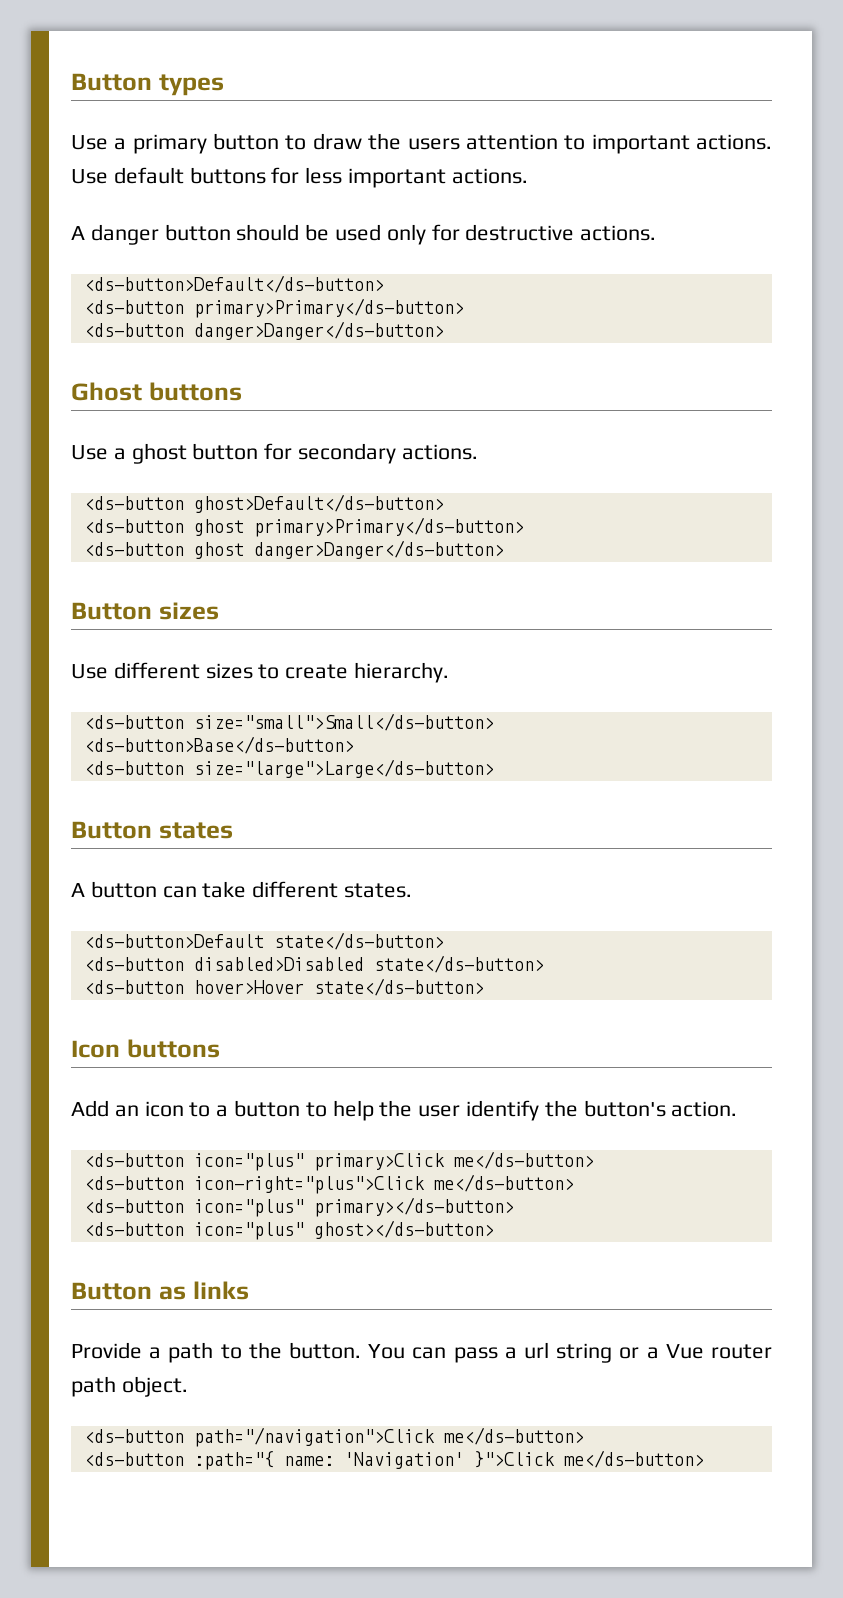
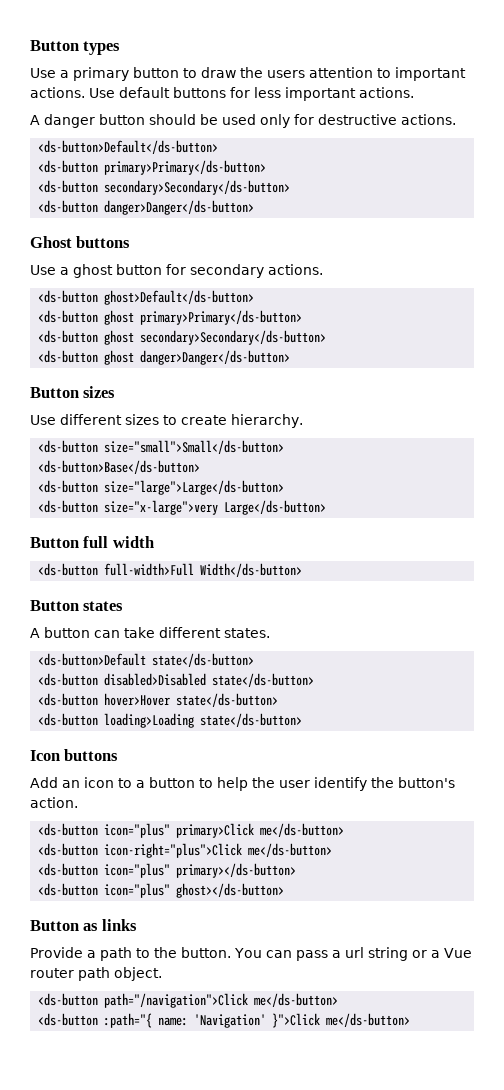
+ <ds-button secondary>Secondary</ds-button>
+ <ds-button ghost secondary>Secondary</ds-button>
+ <ds-button size="x-large">very Large</ds-button>
+ Button full width
+ <ds-button full-width>Full Width</ds-button>
+ <ds-button loading>Loading state</ds-button>

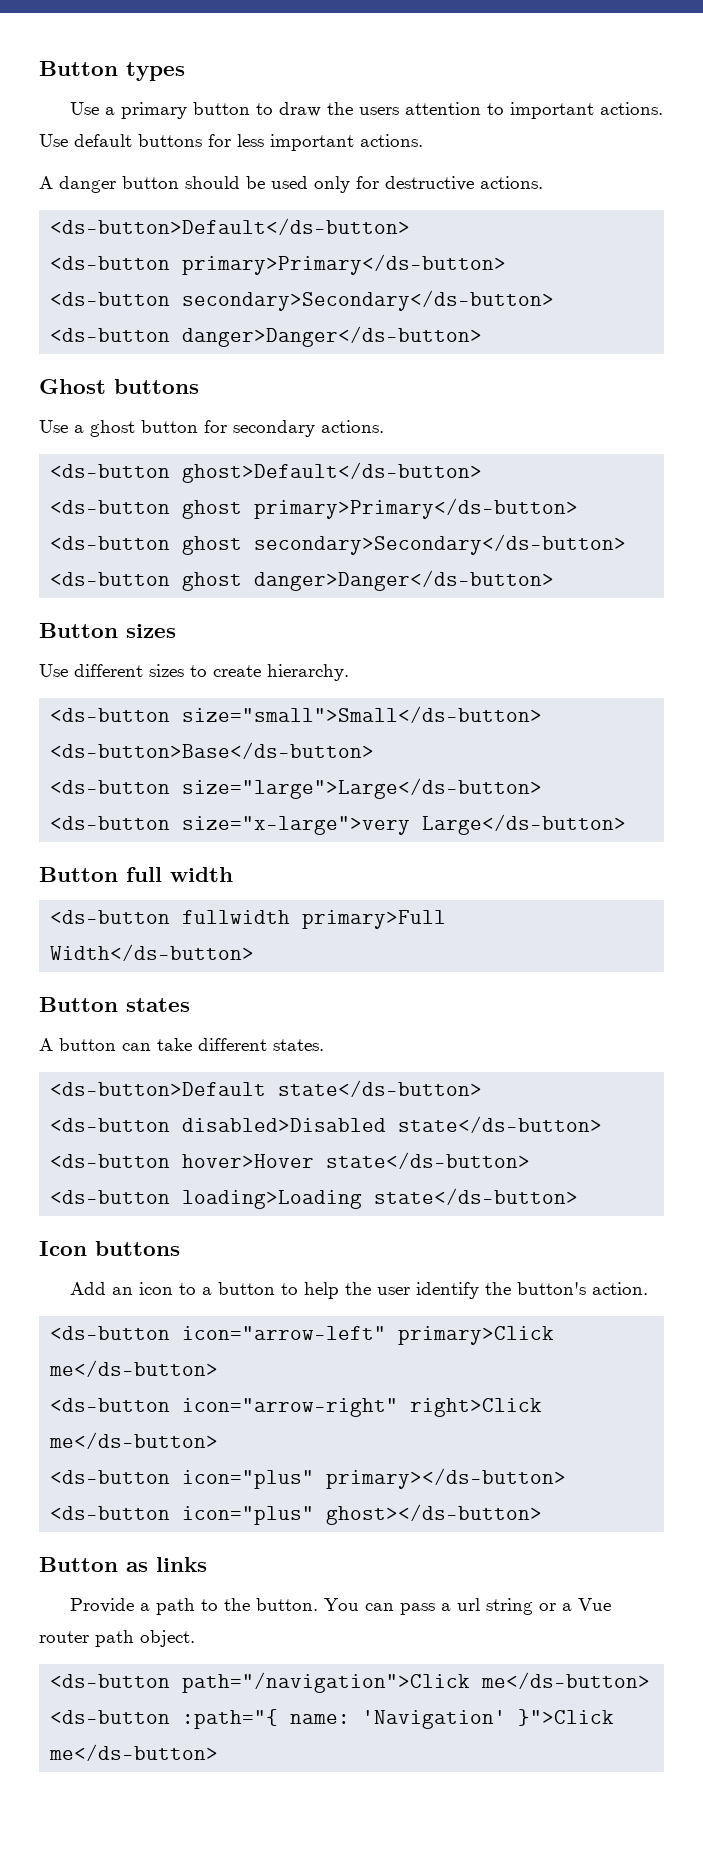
- <ds-button full-width>Full Width</ds-button>
+ <ds-button fullwidth primary>Full Width</ds-button>
- <ds-button icon="plus" primary>Click me</ds-button>
+ <ds-button icon="arrow-left" primary>Click me</ds-button>
- <ds-button icon-right="plus">Click me</ds-button>
+ <ds-button icon="arrow-right" right>Click me</ds-button>

